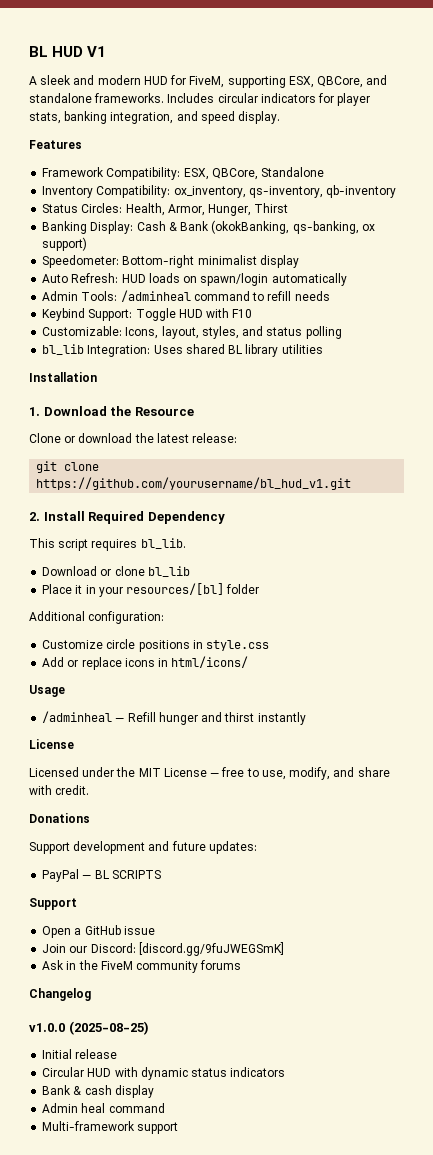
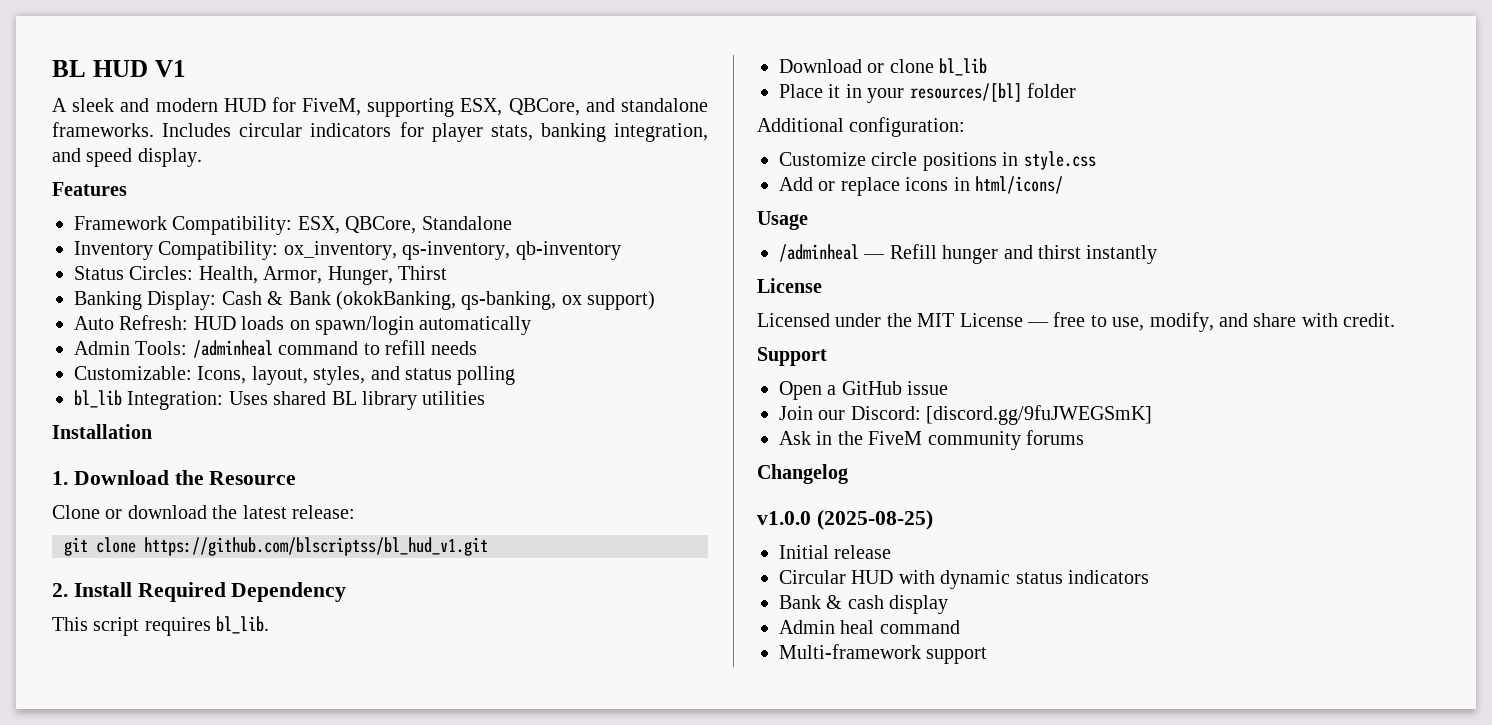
- Speedometer: Bottom-right minimalist display
- Keybind Support: Toggle HUD with F10
- git clone https://github.com/yourusername/bl_hud_v1.git
+ git clone https://github.com/blscriptss/bl_hud_v1.git
- Donations
- Support development and future updates:
- PayPal — BL SCRIPTS

